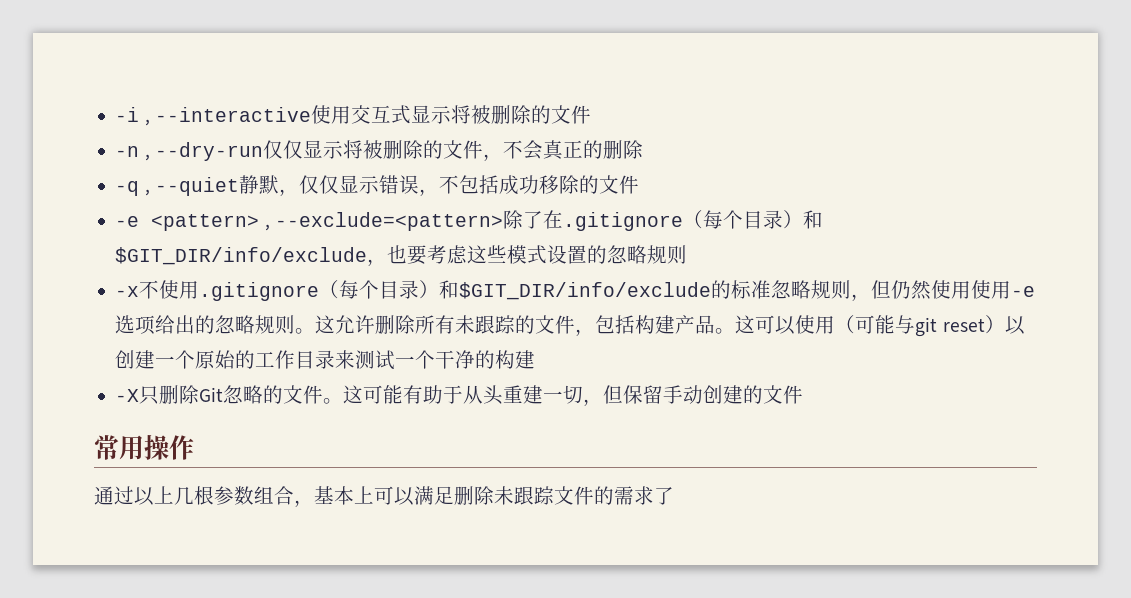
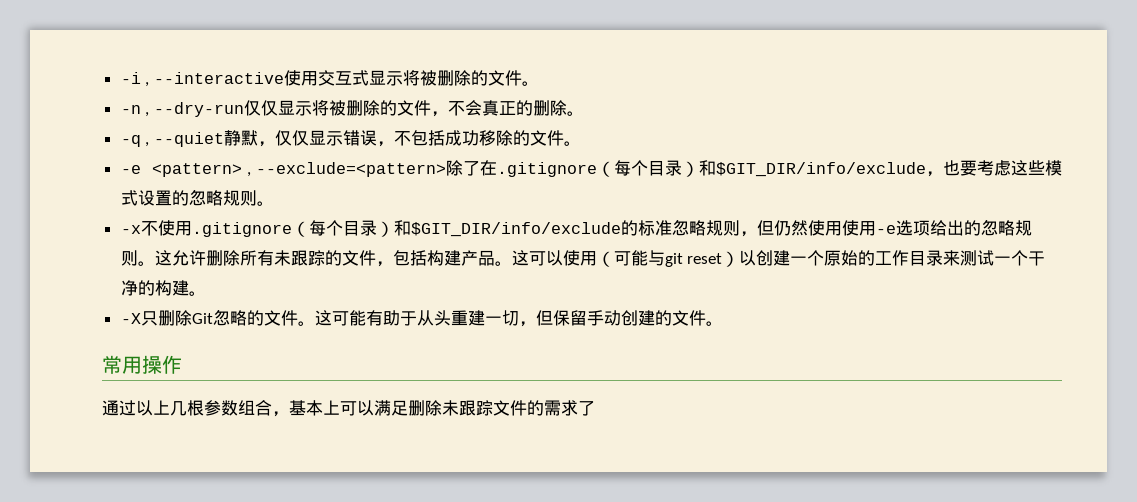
- -i , --interactive使用交互式显示将被删除的文件
+ -i , --interactive使用交互式显示将被删除的文件。
- -n , --dry-run仅仅显示将被删除的文件，不会真正的删除
+ -n , --dry-run仅仅显示将被删除的文件，不会真正的删除。
- -q , --quiet静默，仅仅显示错误，不包括成功移除的文件
+ -q , --quiet静默，仅仅显示错误，不包括成功移除的文件。
- -e <pattern> , --exclude=<pattern>除了在.gitignore（每个目录）和$GIT_DIR/info/exclude，也要考虑这些模式设置的忽略规则
+ -e <pattern> , --exclude=<pattern>除了在.gitignore（每个目录）和$GIT_DIR/info/exclude，也要考虑这些模式设置的忽略规则。
- 这可以使用（可能与git reset）以创建一个原始的工作目录来测试一个干净的构建
+ 这可以使用（可能与git reset）以创建一个原始的工作目录来测试一个干净的构建。
- 这可能有助于从头重建一切，但保留手动创建的文件
+ 这可能有助于从头重建一切，但保留手动创建的文件。

